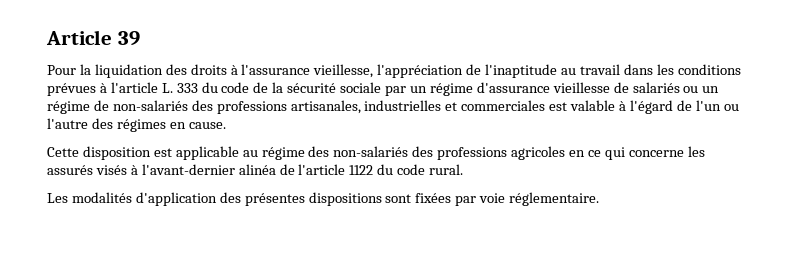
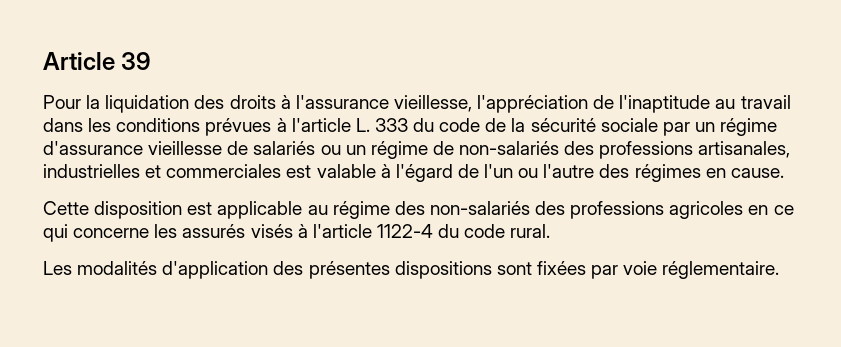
- Cette disposition est applicable au régime des non-salariés des professions agricoles en ce qui concerne les assurés visés à l'avant-dernier alinéa de l'article 1122 du code rural.
+ Cette disposition est applicable au régime des non-salariés des professions agricoles en ce qui concerne les assurés visés à l'article 1122-4 du code rural.

